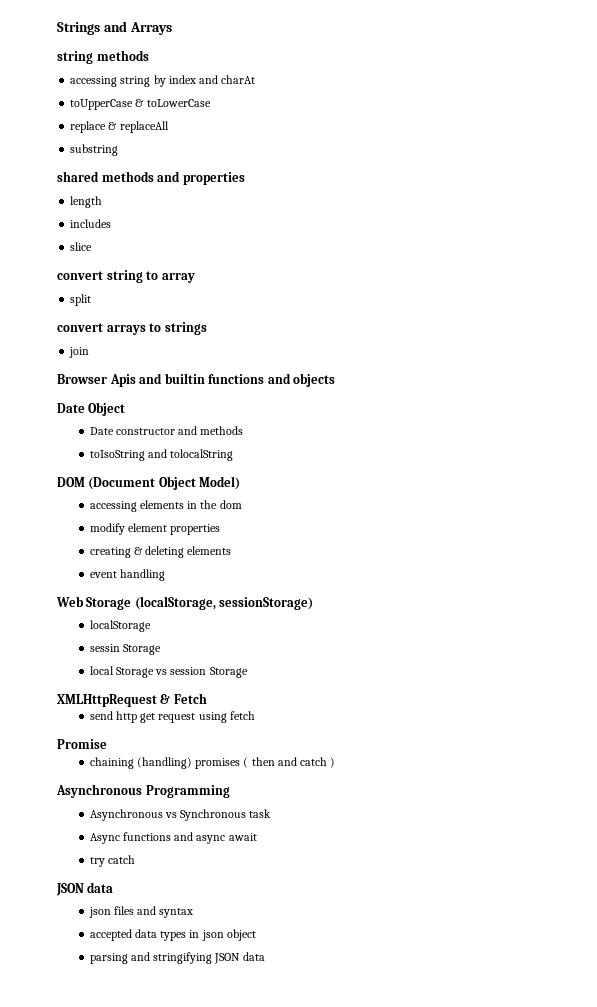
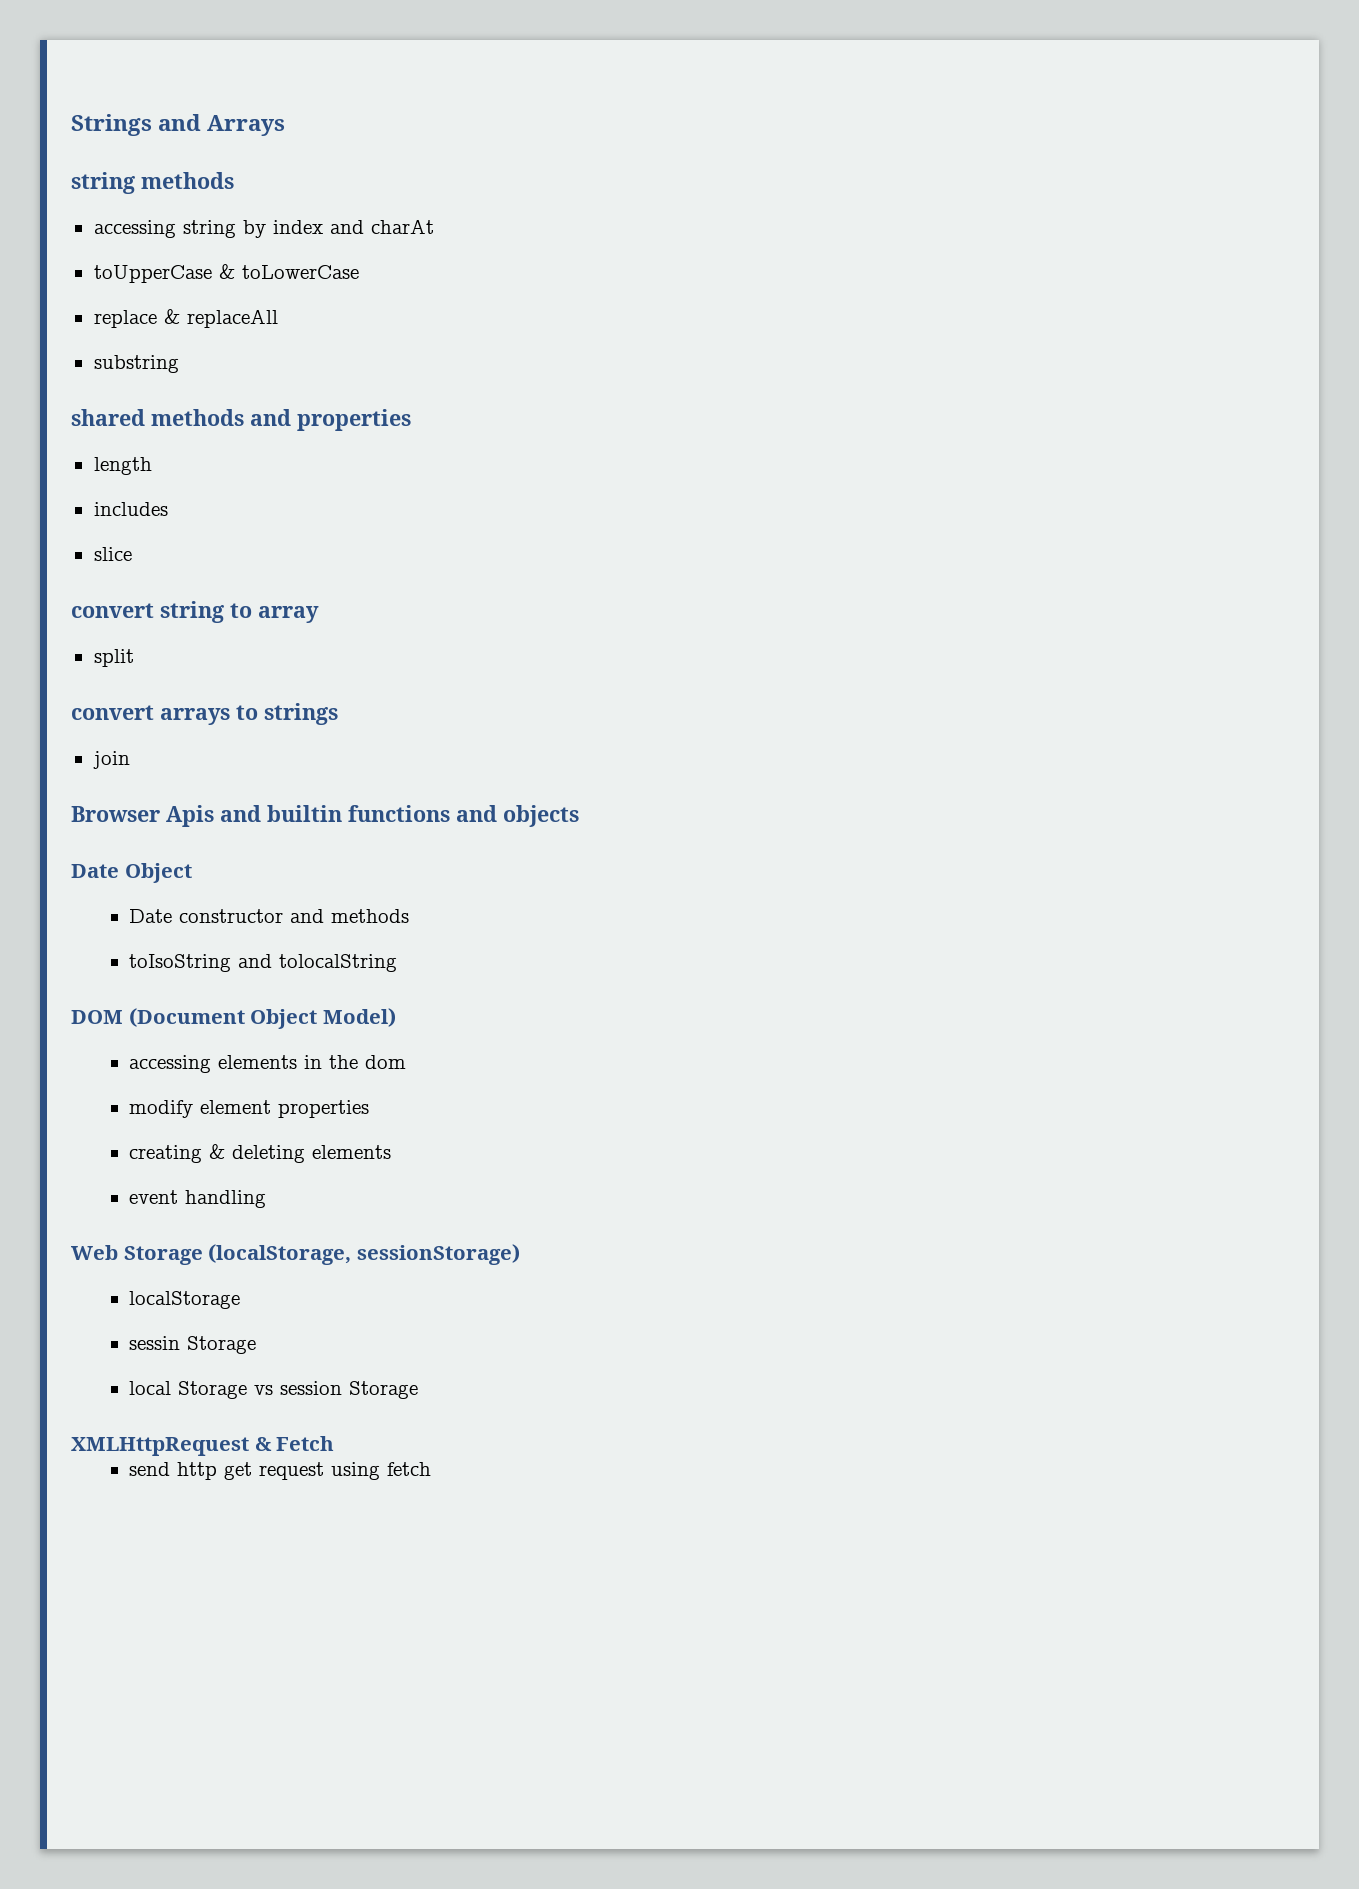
- Promise
- chaining (handling) promises ( then and catch )
- Asynchronous Programming
- Asynchronous vs Synchronous task
- Async functions and async await
- try catch
- JSON data
- json files and syntax
- accepted data types in json object
- parsing and stringifying JSON data

